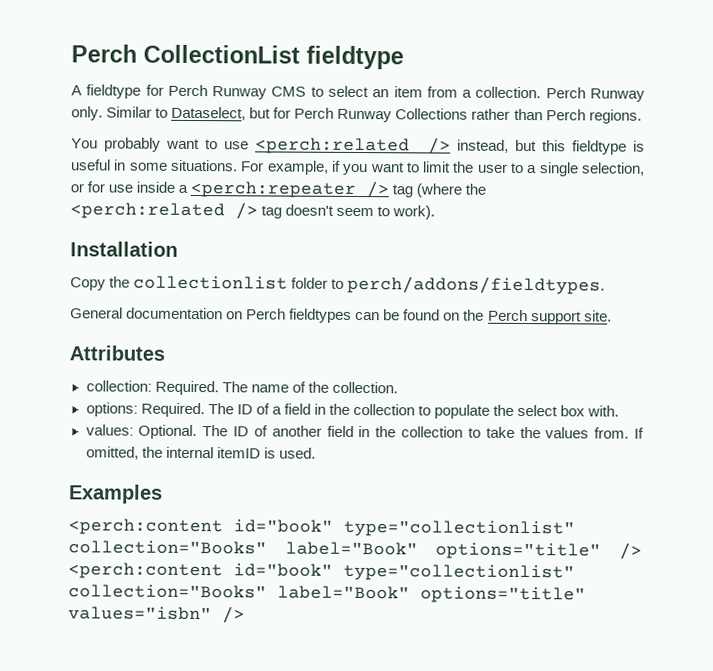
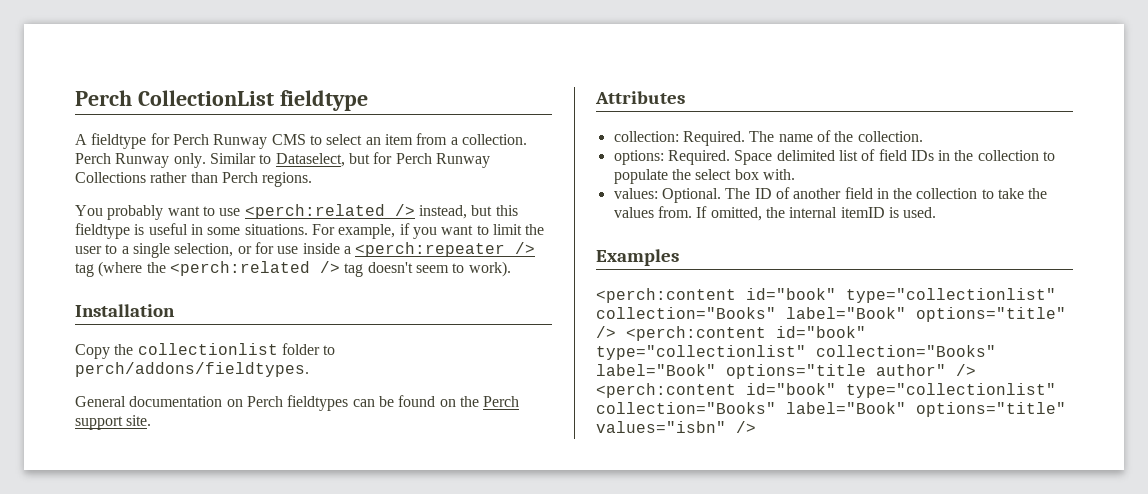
- The ID of a field in the collection to populate the select box with.
+ Space delimited list of field IDs in the collection to populate the select box with.
- <perch:content id="book" type="collectionlist" collection="Books" label="Book" options="title" /> <perch:content id="book" type="collectionlist" collection="Books" label="Book" options="title" values="isbn" />
+ <perch:content id="book" type="collectionlist" collection="Books" label="Book" options="title" /> <perch:content id="book" type="collectionlist" collection="Books" label="Book" options="title author" /> <perch:content id="book" type="collectionlist" collection="Books" label="Book" options="title" values="isbn" />

